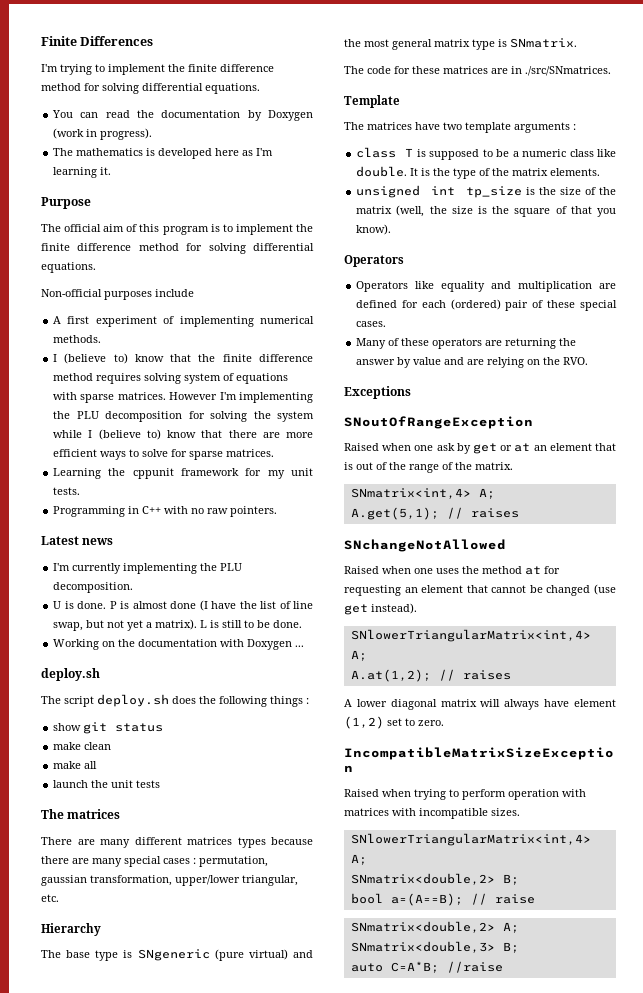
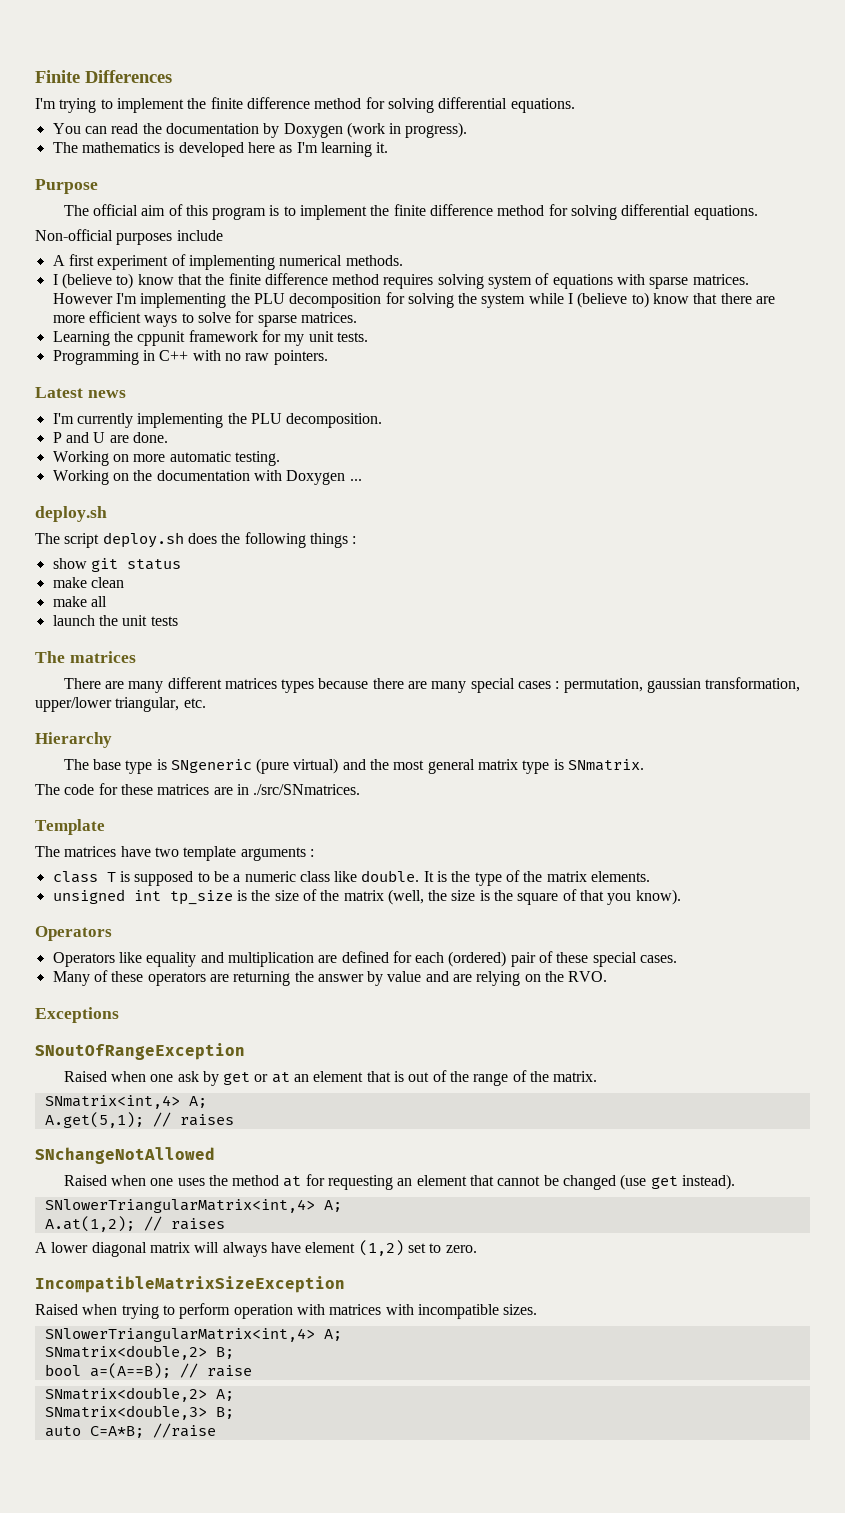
- U is done. P is almost done (I have the list of line swap, but not yet a matrix). L is still to be done.
+ P and U are done.
+ Working on more automatic testing.

